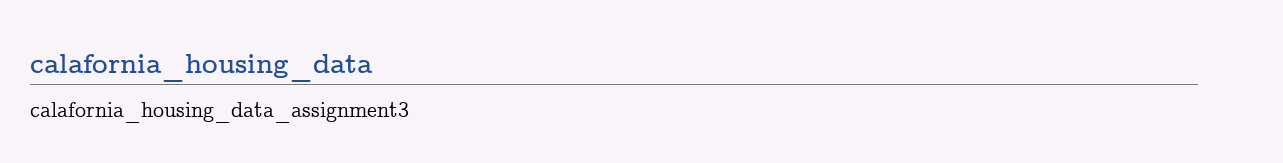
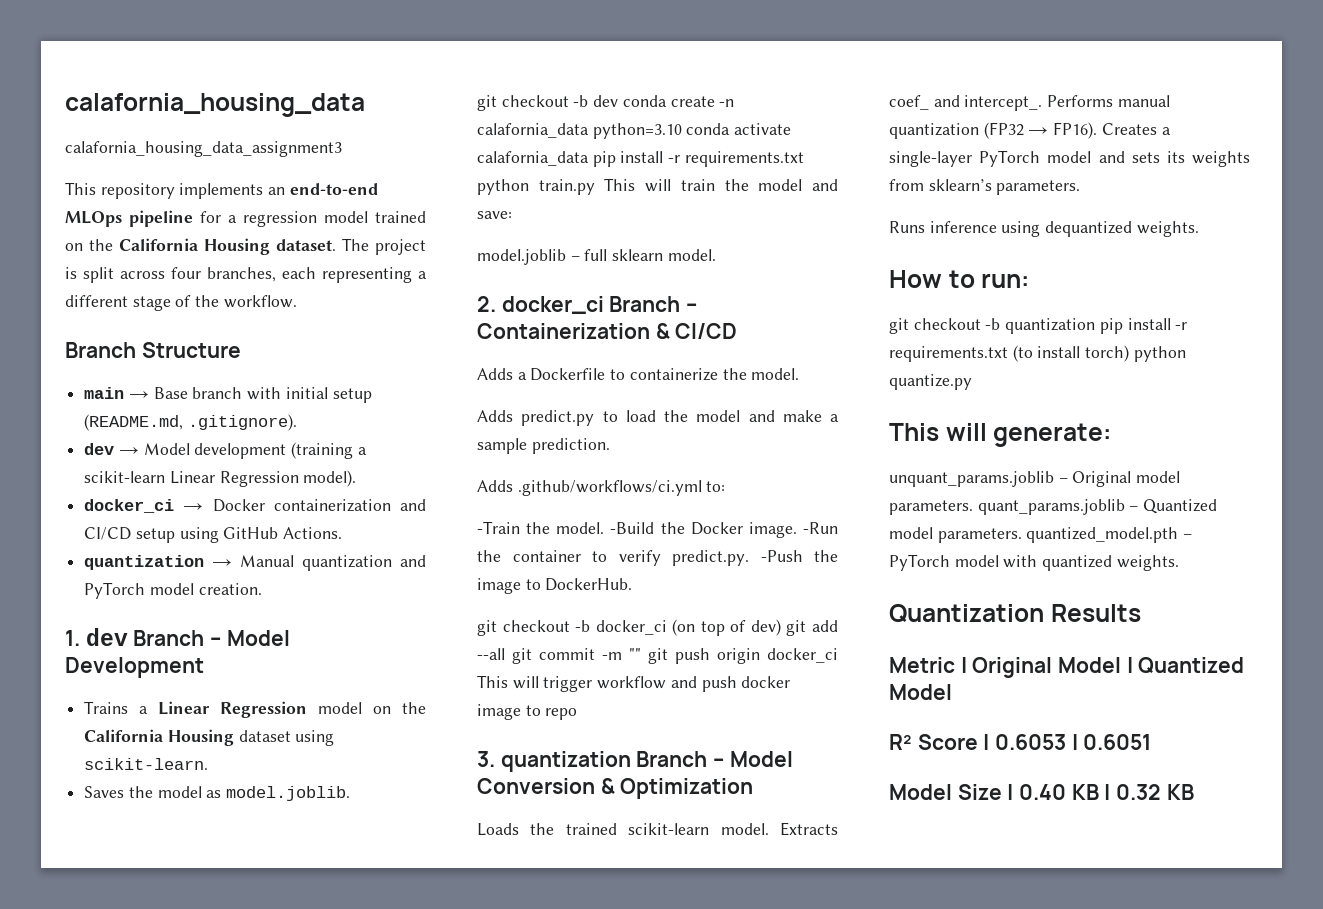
+ This repository implements an end-to-end MLOps pipeline for a regression model trained on the California Housing dataset. The project is split across four branches, each representing a different stage of the workflow.
+ Branch Structure
+ main → Base branch with initial setup (README.md, .gitignore).
+ dev → Model development (training a scikit-learn Linear Regression model).
+ docker_ci → Docker containerization and CI/CD setup using GitHub Actions.
+ quantization → Manual quantization and PyTorch model creation.
+ 1. dev Branch – Model Development
+ Trains a Linear Regression model on the California Housing dataset using scikit-learn.
+ Saves the model as model.joblib.
+ git checkout -b dev conda create -n calafornia_data python=3.10 conda activate calafornia_data pip install -r requirements.txt python train.py This will train the model and save:
+ model.joblib – full sklearn model.
+ 2. docker_ci Branch – Containerization & CI/CD
+ Adds a Dockerfile to containerize the model.
+ Adds predict.py to load the model and make a sample prediction.
+ Adds .github/workflows/ci.yml to:
+ -Train the model. -Build the Docker image. -Run the container to verify predict.py. -Push the image to DockerHub.
+ git checkout -b docker_ci (on top of dev) git add --all git commit -m "" git push origin docker_ci This will trigger workflow and push docker image to repo
+ 3. quantization Branch – Model Conversion & Optimization
+ Loads the trained scikit-learn model. Extracts coef_ and intercept_. Performs manual quantization (FP32 → FP16). Creates a single-layer PyTorch model and sets its weights from sklearn’s parameters.
+ Runs inference using dequantized weights.
+ How to run:
+ git checkout -b quantization pip install -r requirements.txt (to install torch) python quantize.py
+ This will generate:
+ unquant_params.joblib – Original model parameters. quant_params.joblib – Quantized model parameters. quantized_model.pth – PyTorch model with quantized weights.
+ Quantization Results
+ Metric | Original Model | Quantized Model
+ R² Score | 0.6053 | 0.6051
+ Model Size | 0.40 KB | 0.32 KB

